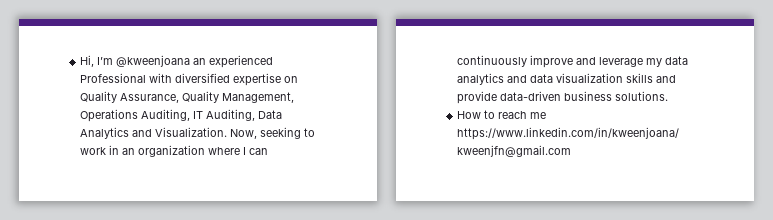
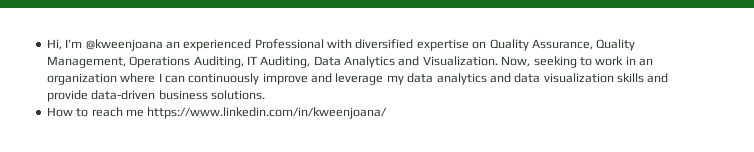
- How to reach me https://www.linkedin.com/in/kweenjoana/ kweenjfn@gmail.com
+ How to reach me https://www.linkedin.com/in/kweenjoana/

